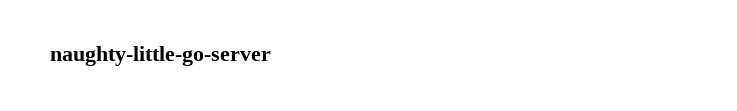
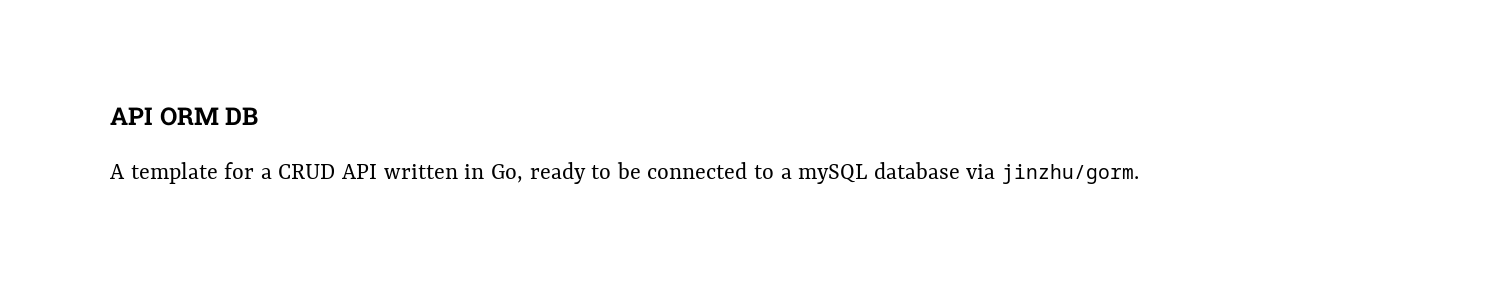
- naughty-little-go-server
+ API ORM DB
+ A template for a CRUD API written in Go, ready to be connected to a mySQL database via jinzhu/gorm.

